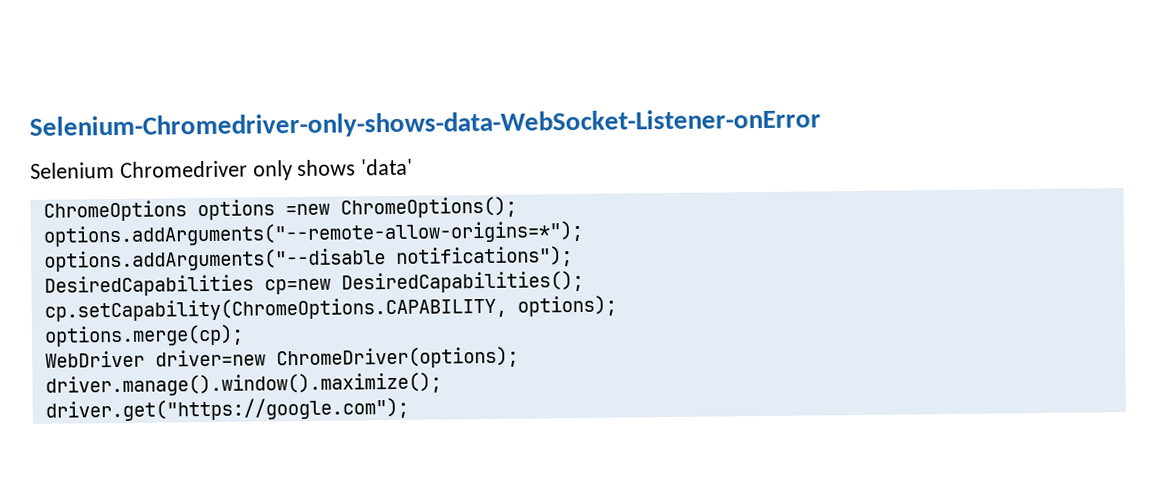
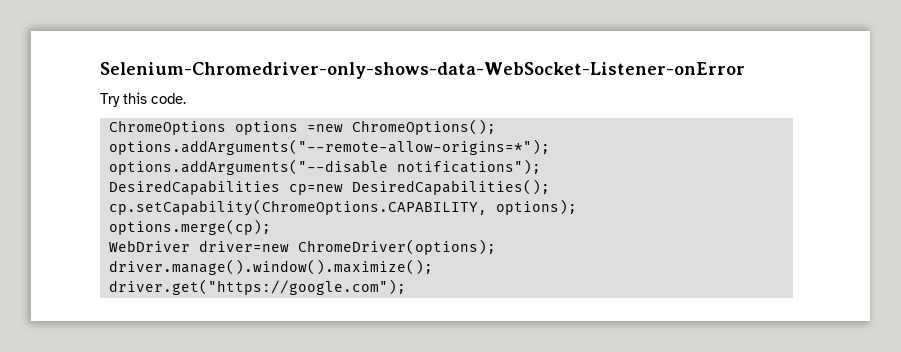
- Selenium Chromedriver only shows 'data'
+ Try this code.

